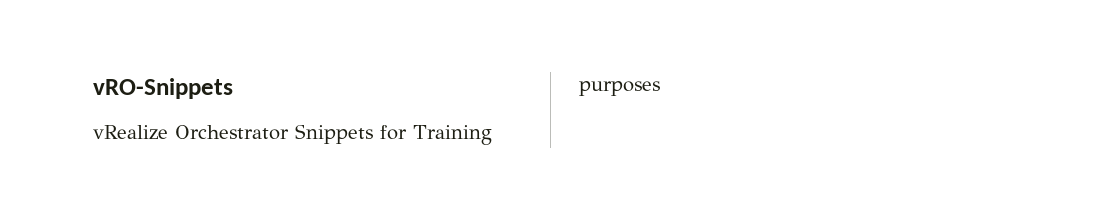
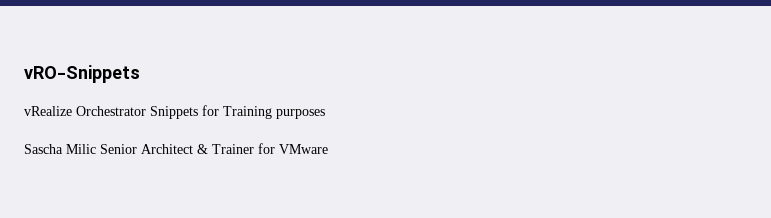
+ Sascha Milic Senior Architect & Trainer for VMware

